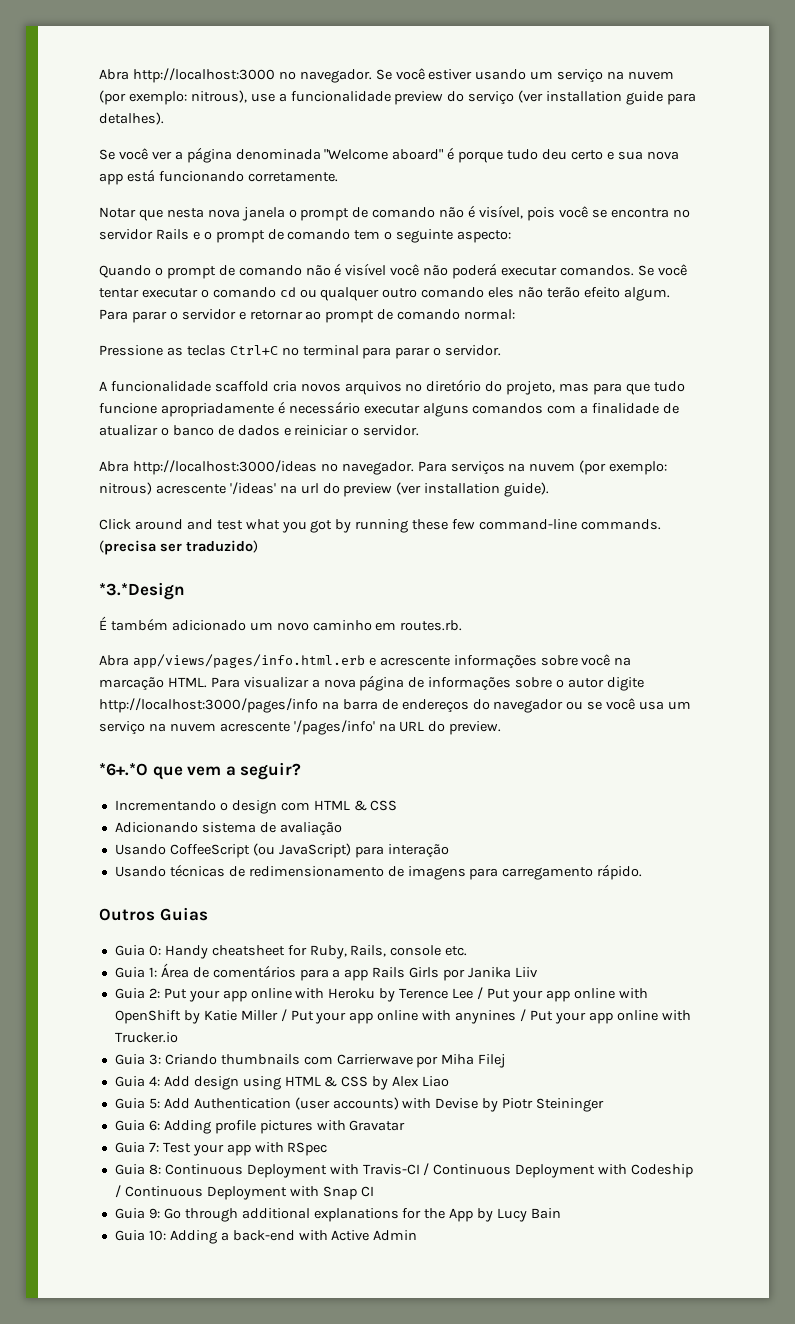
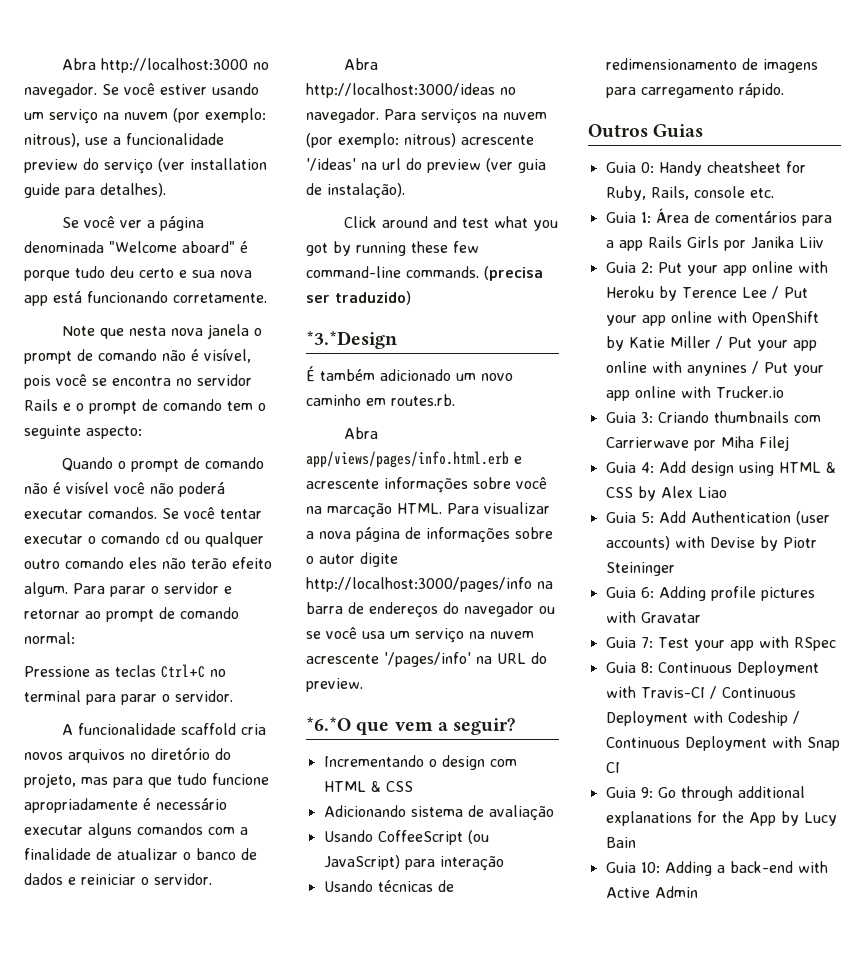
- Notar que nesta nova janela o prompt de comando não é visível, pois você se encontra no servidor Rails e o prompt de comando tem o seguinte aspecto:
+ Note que nesta nova janela o prompt de comando não é visível, pois você se encontra no servidor Rails e o prompt de comando tem o seguinte aspecto:
- Para serviços na nuvem (por exemplo: nitrous) acrescente '/ideas' na url do preview (ver installation guide).
+ Para serviços na nuvem (por exemplo: nitrous) acrescente '/ideas' na url do preview (ver guia de instalação).
- *6+.*O que vem a seguir?
+ *6.*O que vem a seguir?

